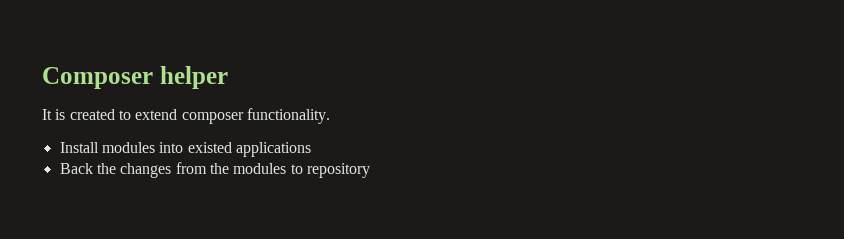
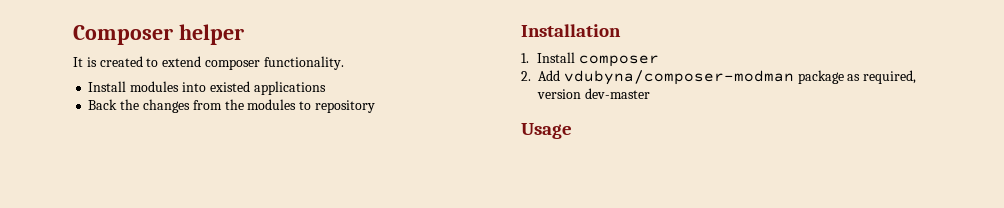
+ Installation
+ 1. Install composer
+ 2. Add vdubyna/composer-modman package as required, version dev-master
+ Usage

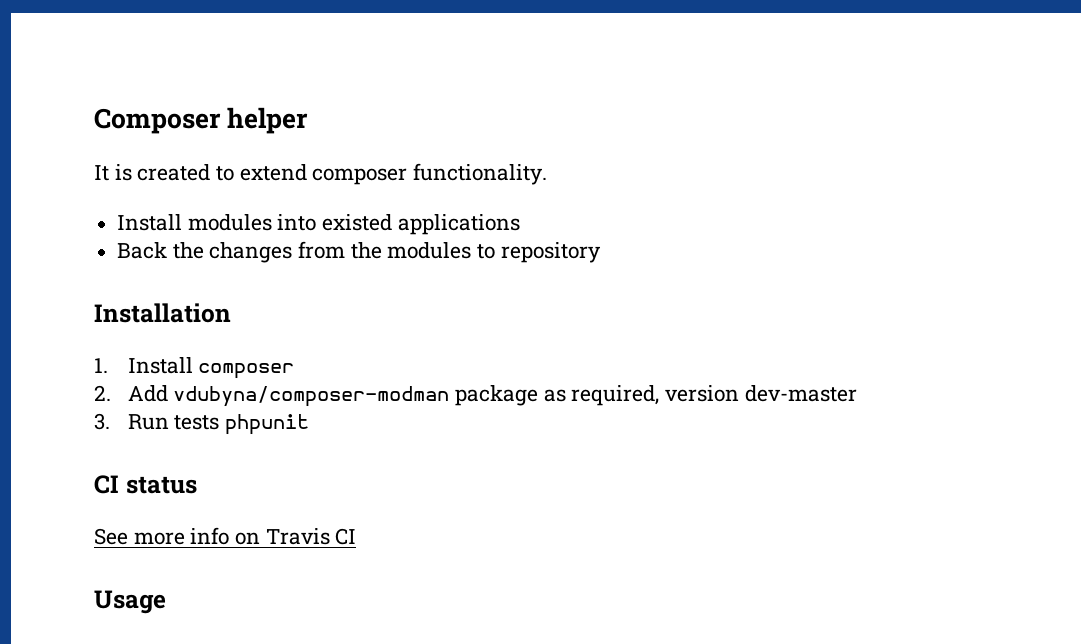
+ 3. Run tests phpunit
+ CI status
+ See more info on Travis CI

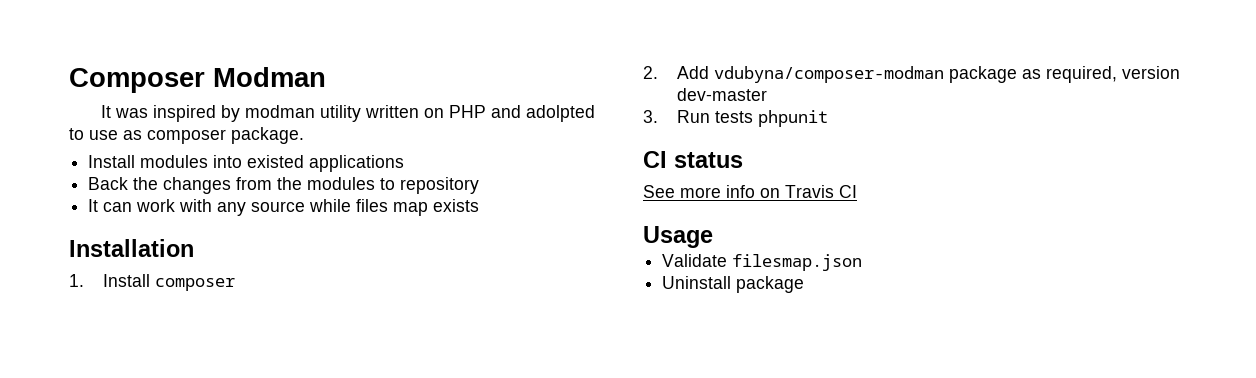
- Composer helper
- It is created to extend composer functionality.
+ Composer Modman
+ It was inspired by modman utility written on PHP and adolpted to use as composer package.
+ It can work with any source while files map exists
+ Validate filesmap.json
+ Uninstall package

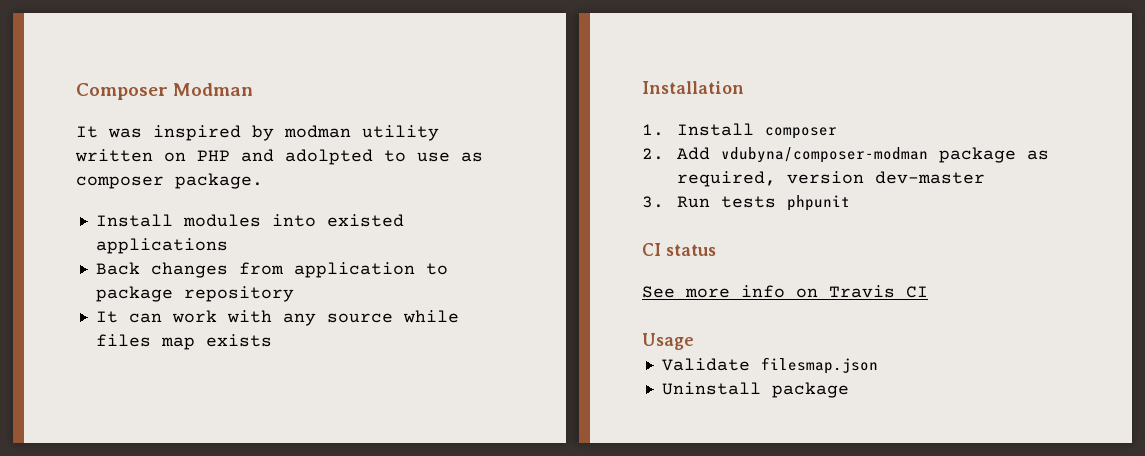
- Back the changes from the modules to repository
+ Back changes from application to package repository

